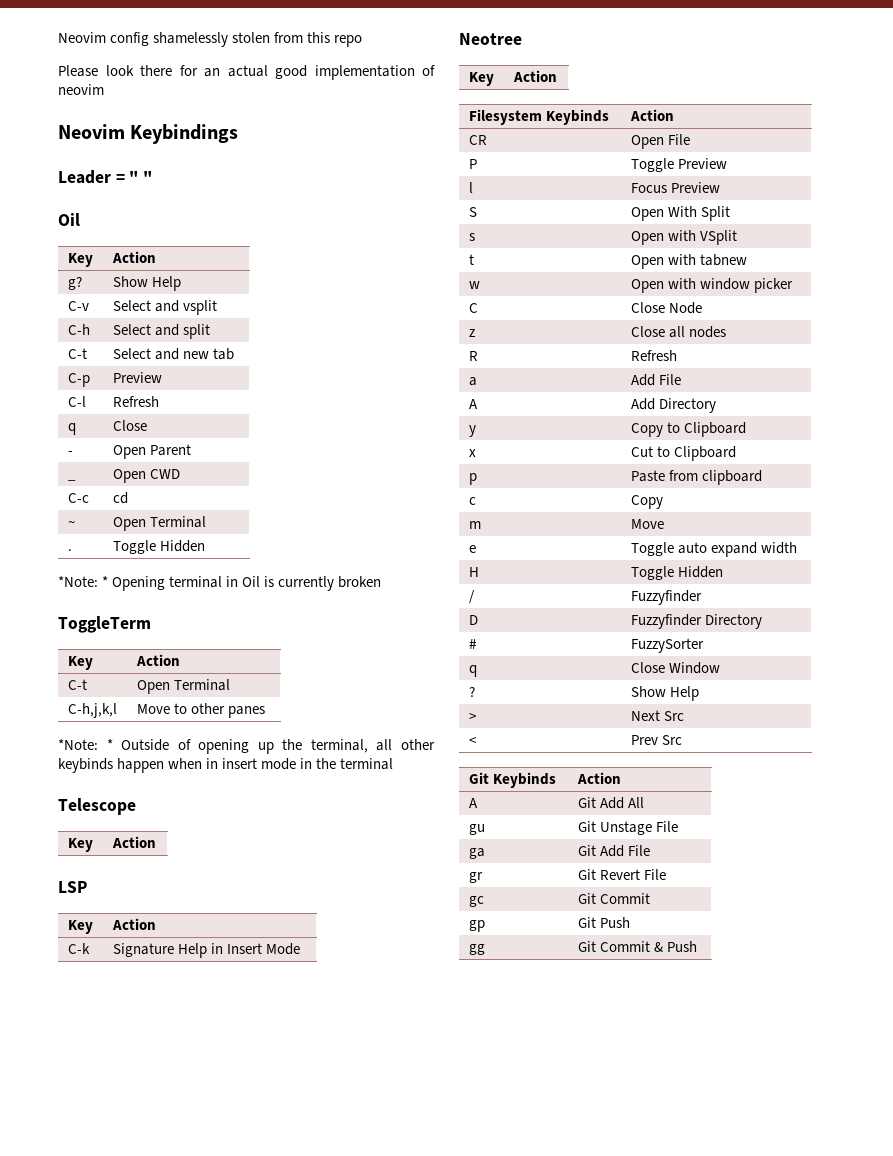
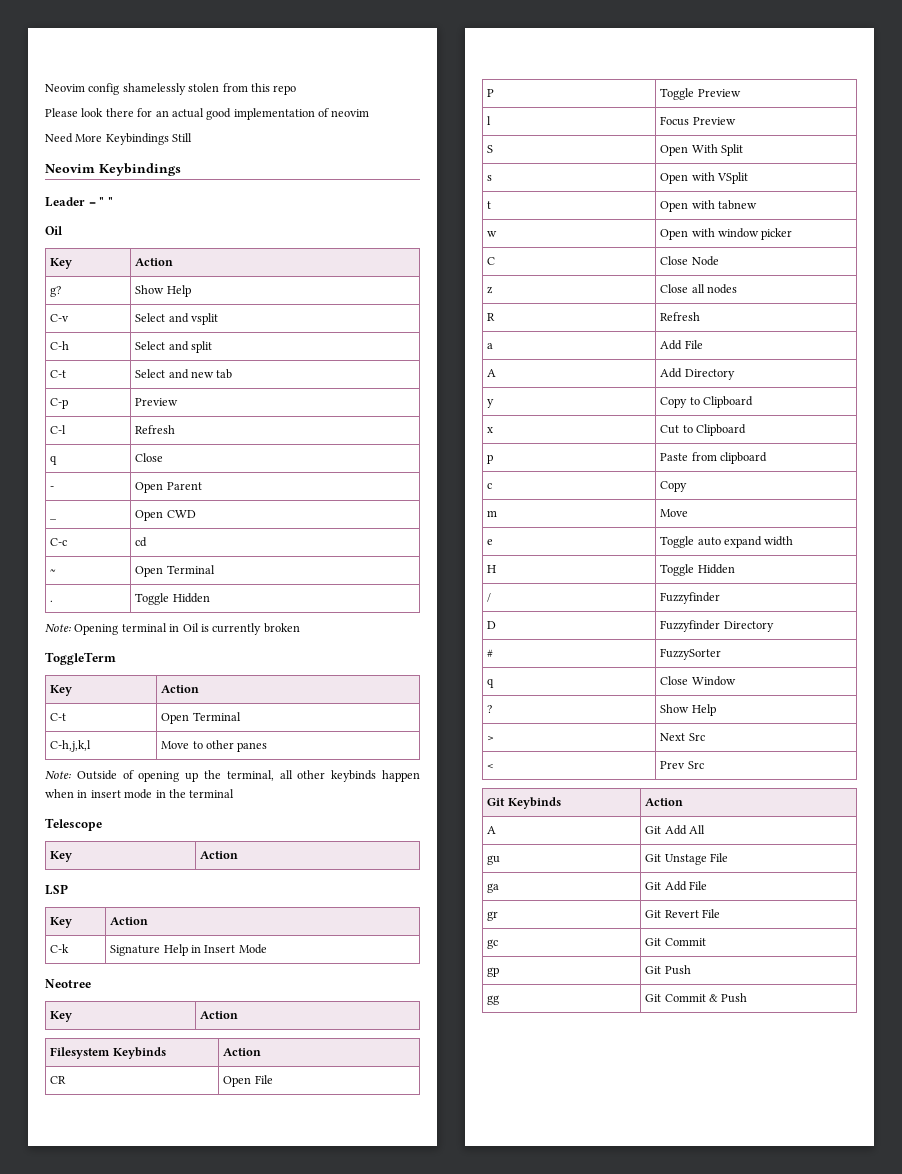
+ Need More Keybindings Still
- *Note: * Opening terminal in Oil is currently broken
+ Note: Opening terminal in Oil is currently broken
- *Note: * Outside of opening up the terminal, all other keybinds happen when in insert mode in the terminal
+ Note: Outside of opening up the terminal, all other keybinds happen when in insert mode in the terminal

